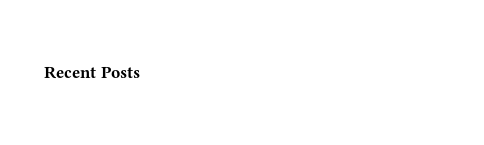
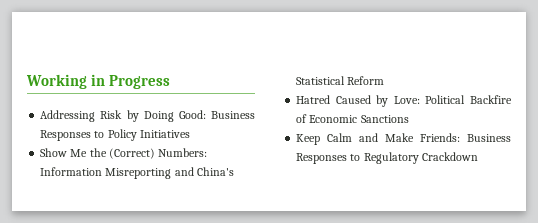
- Recent Posts
+ Working in Progress
+ Addressing Risk by Doing Good: Business Responses to Policy Initiatives
+ Show Me the (Correct) Numbers: Information Misreporting and China's Statistical Reform
+ Hatred Caused by Love: Political Backfire of Economic Sanctions
+ Keep Calm and Make Friends: Business Responses to Regulatory Crackdown

